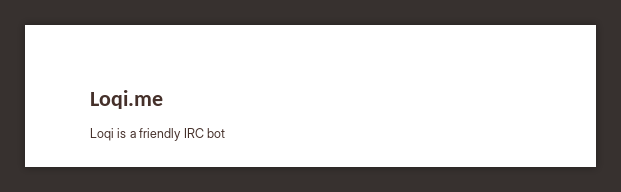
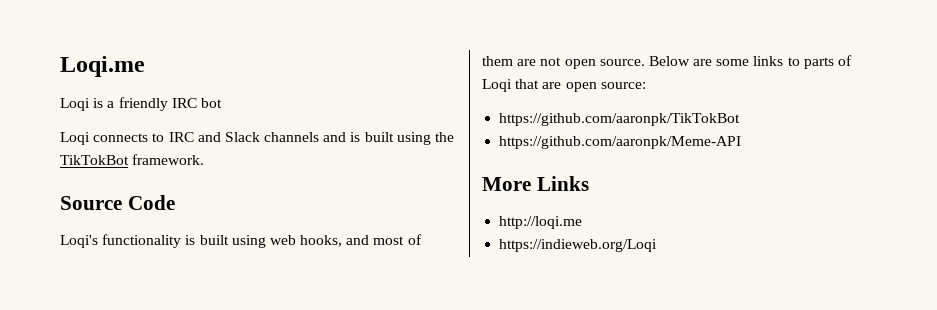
+ Loqi connects to IRC and Slack channels and is built using the TikTokBot framework.
+ Source Code
+ Loqi's functionality is built using web hooks, and most of them are not open source. Below are some links to parts of Loqi that are open source:
+ https://github.com/aaronpk/TikTokBot
+ https://github.com/aaronpk/Meme-API
+ More Links
+ http://loqi.me
+ https://indieweb.org/Loqi

